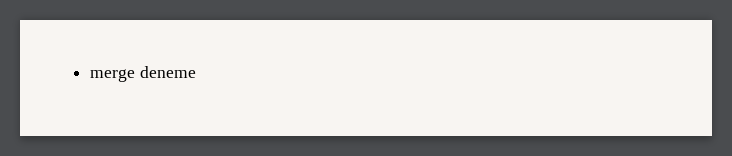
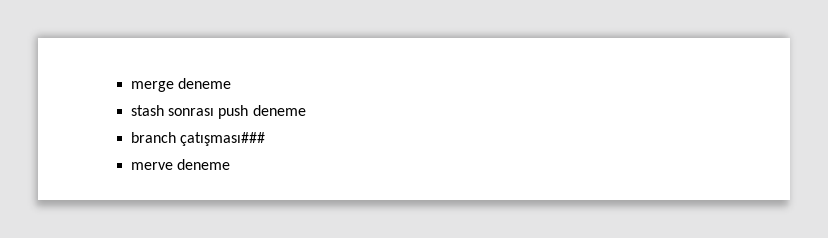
+ stash sonrası push deneme
+ branch çatışması###
+ merve deneme

